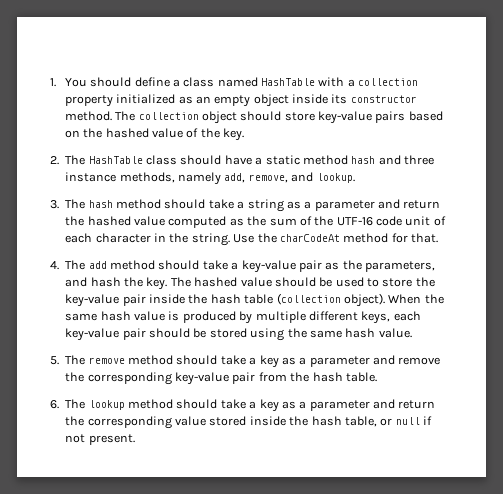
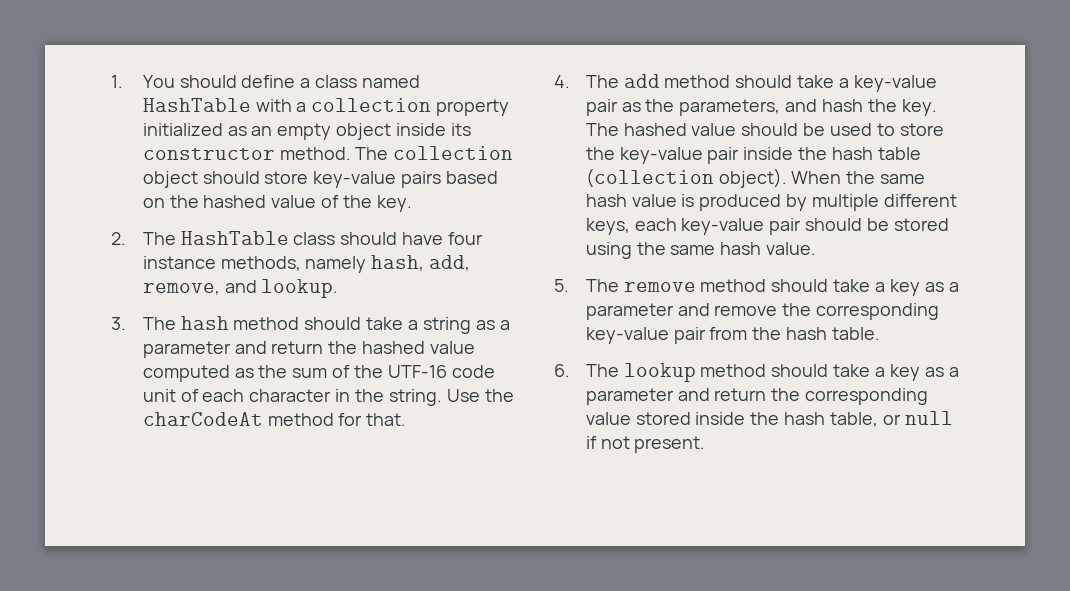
- 2. The HashTable class should have a static method hash and three instance methods, namely add, remove, and lookup.
+ 2. The HashTable class should have four instance methods, namely hash, add, remove, and lookup.

